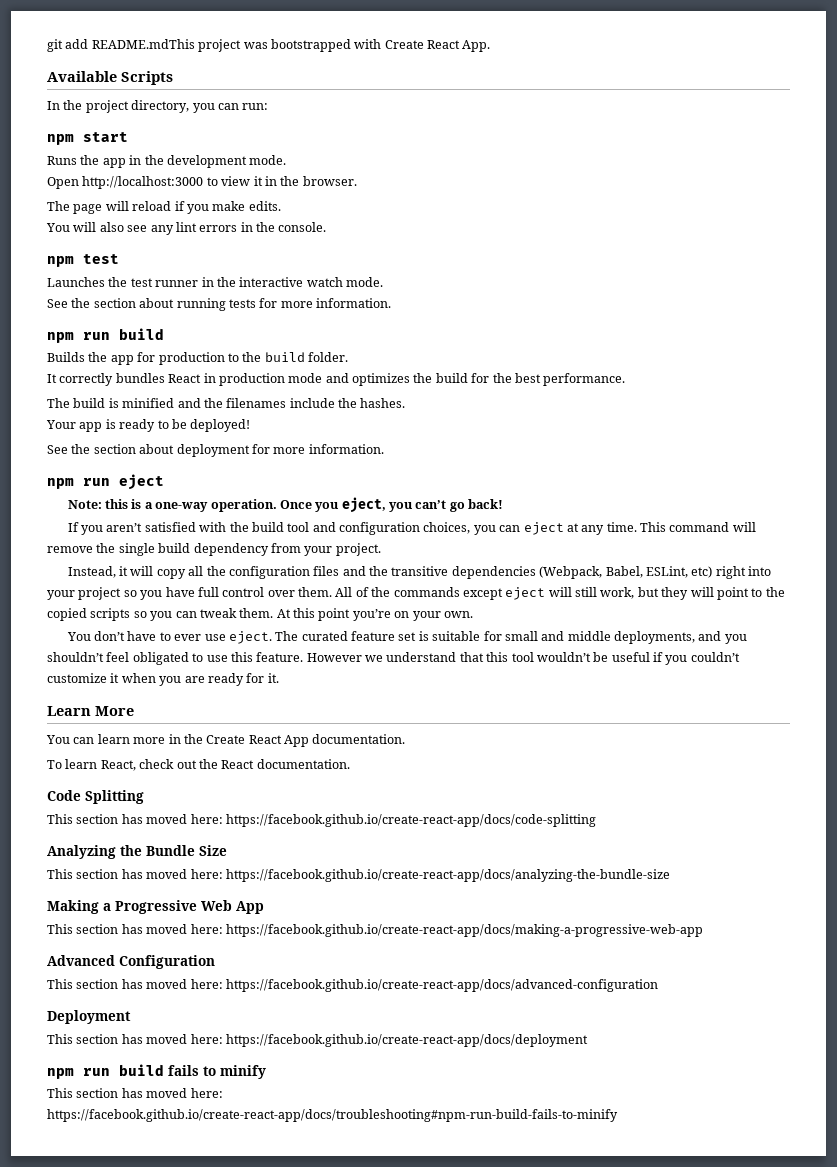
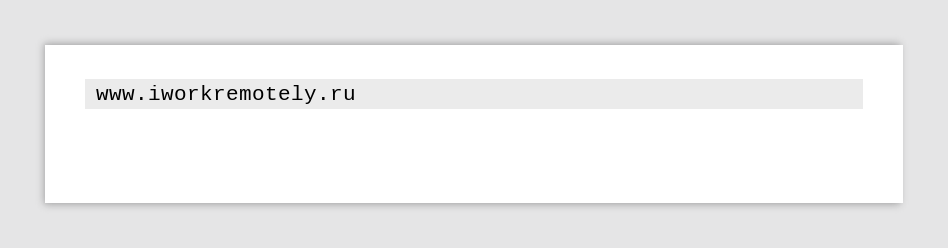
- git add README.mdThis project was bootstrapped with Create React App.
- Available Scripts
- In the project directory, you can run:
- npm start
- Runs the app in the development mode.
- Open http://localhost:3000 to view it in the browser.
- The page will reload if you make edits.
- You will also see any lint errors in the console.
- npm test
- Launches the test runner in the interactive watch mode.
- See the section about running tests for more information.
- npm run build
- Builds the app for production to the build folder.
- It correctly bundles React in production mode and optimizes the build for the best performance.
- The build is minified and the filenames include the hashes.
- Your app is ready to be deployed!
- See the section about deployment for more information.
- npm run eject
- Note: this is a one-way operation. Once you eject, you can’t go back!
- If you aren’t satisfied with the build tool and configuration choices, you can eject at any time. This command will remove the single build dependency from your project.
- Instead, it will copy all the configuration files and the transitive dependencies (Webpack, Babel, ESLint, etc) right into your project so you have full control over them. All of the commands except eject will still work, but they will point to the copied scripts so you can tweak them. At this point you’re on your own.
- You don’t have to ever use eject. The curated feature set is suitable for small and middle deployments, and you shouldn’t feel obligated to use this feature. However we understand that this tool wouldn’t be useful if you couldn’t customize it when you are ready for it.
- Learn More
- You can learn more in the Create React App documentation.
- To learn React, check out the React documentation.
- Code Splitting
- This section has moved here: https://facebook.github.io/create-react-app/docs/code-splitting
- Analyzing the Bundle Size
- This section has moved here: https://facebook.github.io/create-react-app/docs/analyzing-the-bundle-size
- Making a Progressive Web App
- This section has moved here: https://facebook.github.io/create-react-app/docs/making-a-progressive-web-app
- Advanced Configuration
- This section has moved here: https://facebook.github.io/create-react-app/docs/advanced-configuration
- Deployment
- This section has moved here: https://facebook.github.io/create-react-app/docs/deployment
- npm run build fails to minify
- This section has moved here: https://facebook.github.io/create-react-app/docs/troubleshooting#npm-run-build-fails-to-minify
+ www.iworkremotely.ru

